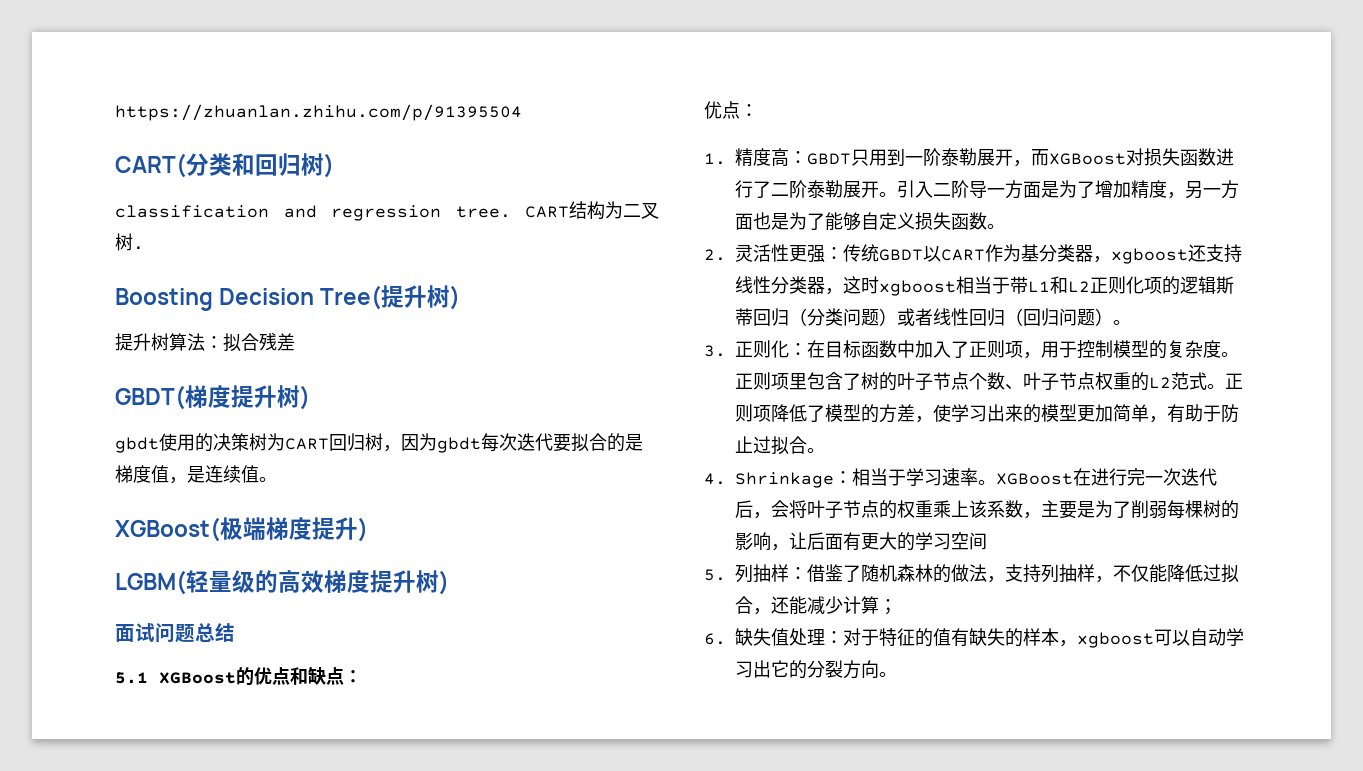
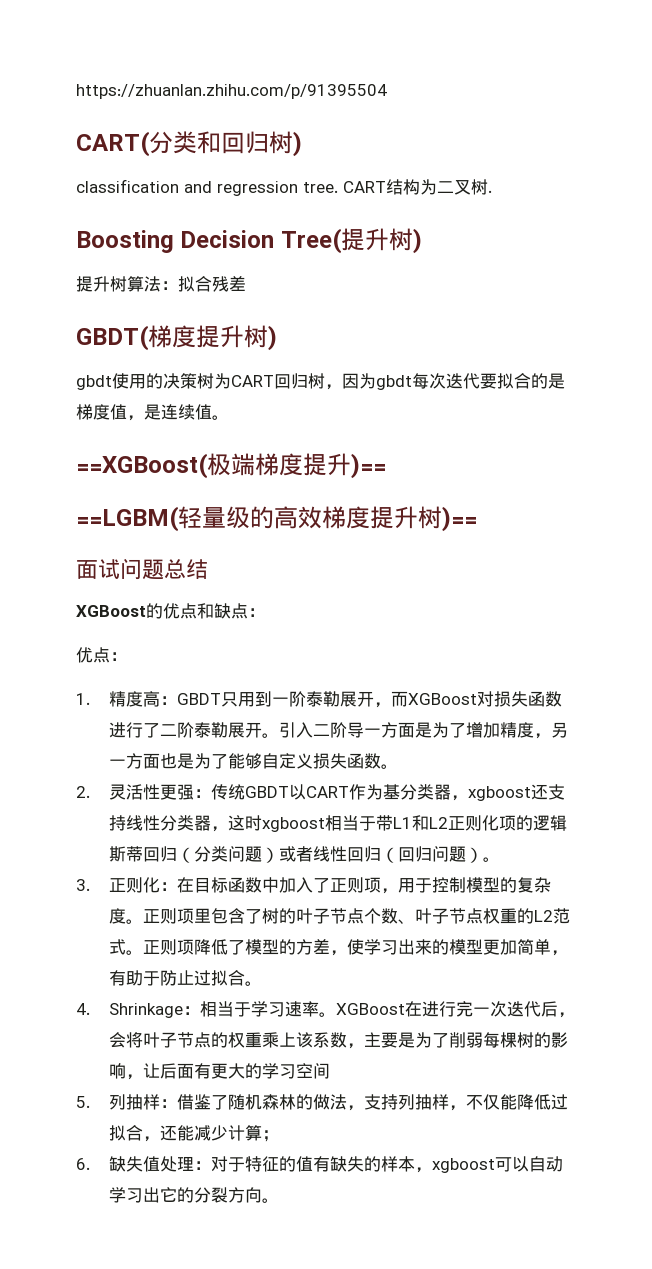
- XGBoost(极端梯度提升)
- LGBM(轻量级的高效梯度提升树)
+ ==XGBoost(极端梯度提升)==
+ ==LGBM(轻量级的高效梯度提升树)==
- 5.1 XGBoost的优点和缺点：
+ XGBoost的优点和缺点：

